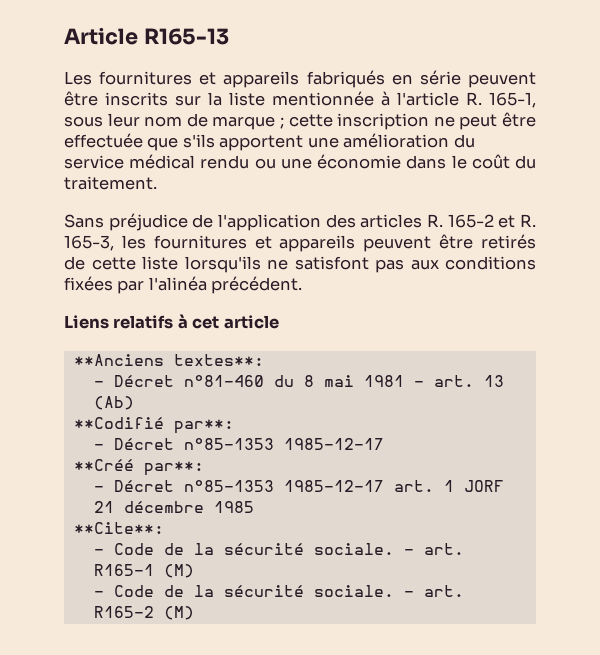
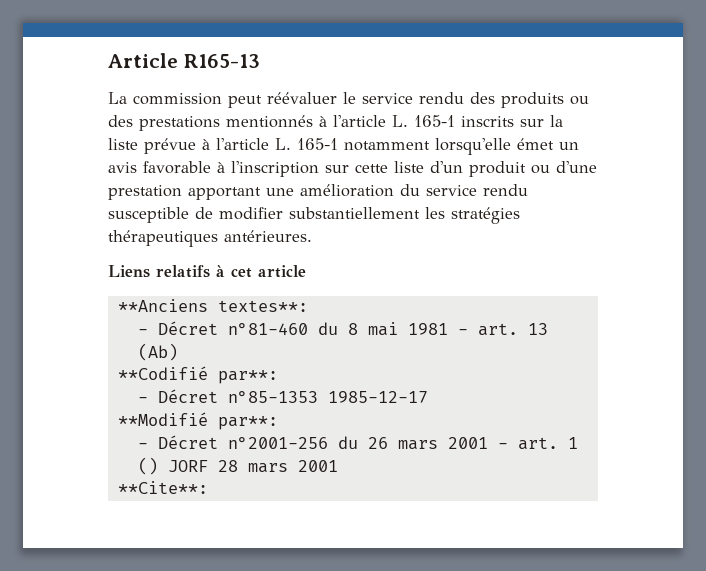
- Les fournitures et appareils fabriqués en série peuvent être inscrits sur la liste mentionnée à l'article R. 165-1, sous leur nom de marque ; cette inscription ne peut être effectuée que s'ils apportent une amélioration du service médical rendu ou une économie dans le coût du traitement.
- Sans préjudice de l'application des articles R. 165-2 et R. 165-3, les fournitures et appareils peuvent être retirés de cette liste lorsqu'ils ne satisfont pas aux conditions fixées par l'alinéa précédent.
+ La commission peut réévaluer le service rendu des produits ou des prestations mentionnés à l'article L. 165-1 inscrits sur la liste prévue à l'article L. 165-1 notamment lorsqu'elle émet un avis favorable à l'inscription sur cette liste d'un produit ou d'une prestation apportant une amélioration du service rendu susceptible de modifier substantiellement les stratégies thérapeutiques antérieures.
- **Créé par**:
- - Décret n°85-1353 1985-12-17 art. 1 JORF 21 décembre 1985
+ **Modifié par**:
+ - Décret n°2001-256 du 26 mars 2001 - art. 1 () JORF 28 mars 2001
  **Cite**:
- - Code de la sécurité sociale. - art. R165-1 (M)
- - Code de la sécurité sociale. - art. R165-2 (M)

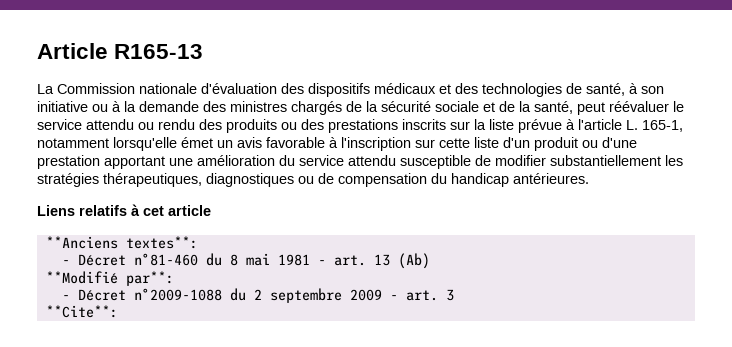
- La commission peut réévaluer le service rendu des produits ou des prestations mentionnés à l'article L. 165-1 inscrits sur la liste prévue à l'article L. 165-1 notamment lorsqu'elle émet un avis favorable à l'inscription sur cette liste d'un produit ou d'une prestation apportant une amélioration du service rendu susceptible de modifier substantiellement les stratégies thérapeutiques antérieures.
+ La Commission nationale d'évaluation des dispositifs médicaux et des technologies de santé, à son initiative ou à la demande des ministres chargés de la sécurité sociale et de la santé, peut réévaluer le service attendu ou rendu des produits ou des prestations inscrits sur la liste prévue à l'article L. 165-1, notamment lorsqu'elle émet un avis favorable à l'inscription sur cette liste d'un produit ou d'une prestation apportant une amélioration du service attendu susceptible de modifier substantiellement les stratégies thérapeutiques, diagnostiques ou de compensation du handicap antérieures.
- **Codifié par**:
- - Décret n°85-1353 1985-12-17
  **Modifié par**:
- - Décret n°2001-256 du 26 mars 2001 - art. 1 () JORF 28 mars 2001
+ - Décret n°2009-1088 du 2 septembre 2009 - art. 3

